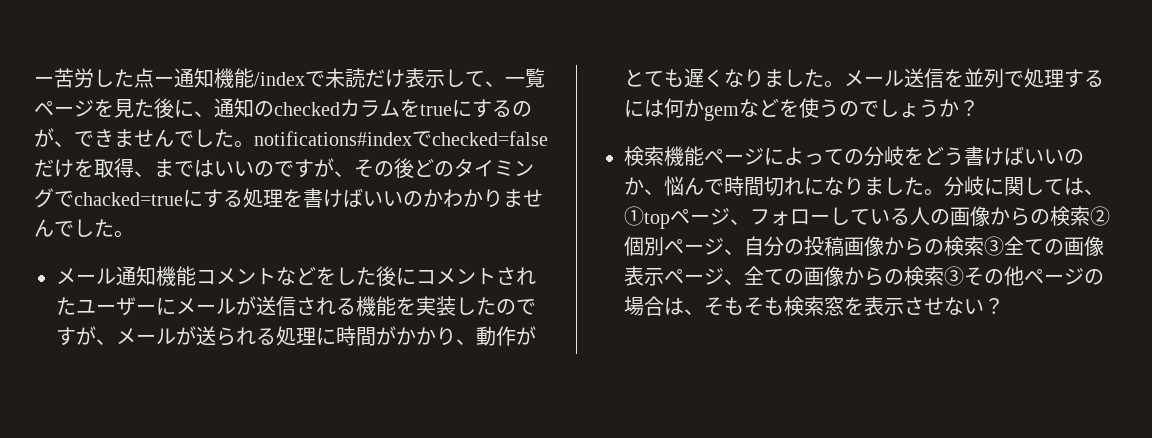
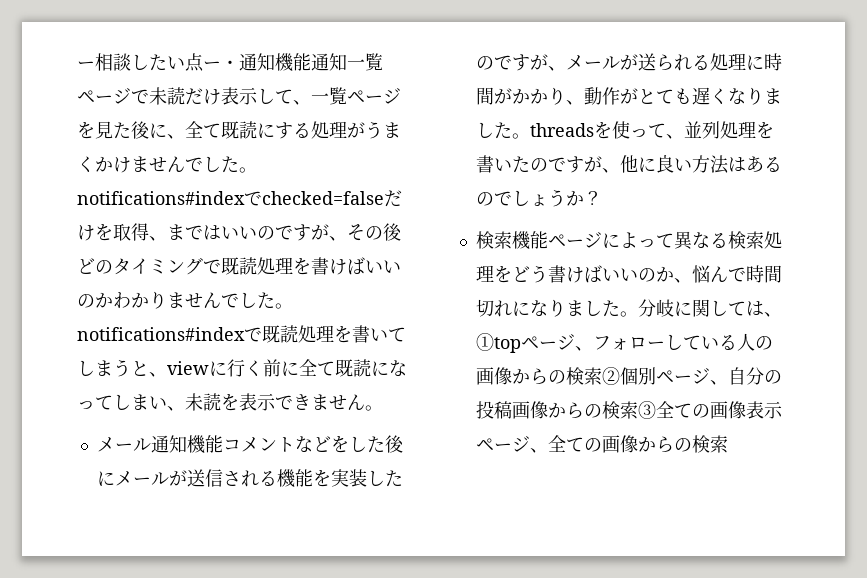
- ー苦労した点ー通知機能/indexで未読だけ表示して、一覧ページを見た後に、通知のcheckedカラムをtrueにするのが、できませんでした。notifications#indexでchecked=falseだけを取得、まではいいのですが、その後どのタイミングでchacked=trueにする処理を書けばいいのかわかりませんでした。
+ ー相談したい点ー・通知機能通知一覧ページで未読だけ表示して、一覧ページを見た後に、全て既読にする処理がうまくかけませんでした。notifications#indexでchecked=falseだけを取得、まではいいのですが、その後どのタイミングで既読処理を書けばいいのかわかりませんでした。notifications#indexで既読処理を書いてしまうと、viewに行く前に全て既読になってしまい、未読を表示できません。
- メール通知機能コメントなどをした後にコメントされたユーザーにメールが送信される機能を実装したのですが、メールが送られる処理に時間がかかり、動作がとても遅くなりました。メール送信を並列で処理するには何かgemなどを使うのでしょうか？
+ メール通知機能コメントなどをした後にメールが送信される機能を実装したのですが、メールが送られる処理に時間がかかり、動作がとても遅くなりました。threadsを使って、並列処理を書いたのですが、他に良い方法はあるのでしょうか？
- 検索機能ページによっての分岐をどう書けばいいのか、悩んで時間切れになりました。
+ 検索機能ページによって異なる検索処理をどう書けばいいのか、悩んで時間切れになりました。
- 分岐に関しては、①topページ、フォローしている人の画像からの検索②個別ページ、自分の投稿画像からの検索③全ての画像表示ページ、全ての画像からの検索③その他ページの場合は、そもそも検索窓を表示させない？
+ 分岐に関しては、①topページ、フォローしている人の画像からの検索②個別ページ、自分の投稿画像からの検索③全ての画像表示ページ、全ての画像からの検索

